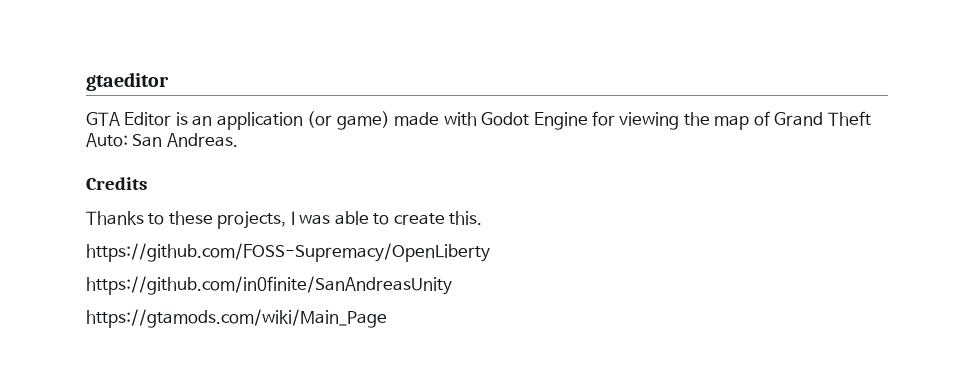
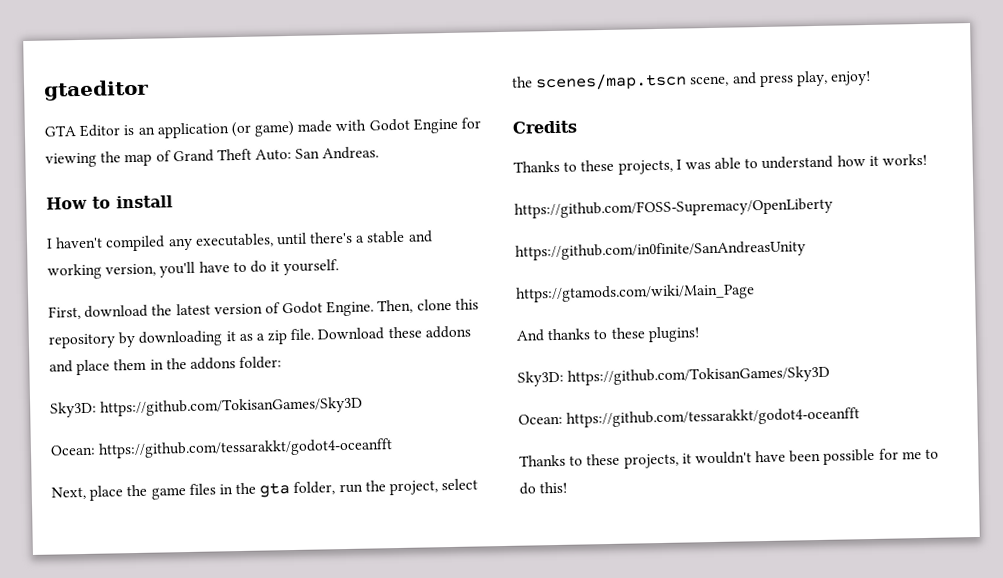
+ How to install
+ I haven't compiled any executables, until there's a stable and working version, you'll have to do it yourself.
+ First, download the latest version of Godot Engine. Then, clone this repository by downloading it as a zip file. Download these addons and place them in the addons folder:
+ Sky3D: https://github.com/TokisanGames/Sky3D
+ Ocean: https://github.com/tessarakkt/godot4-oceanfft
+ Next, place the game files in the gta folder, run the project, select the scenes/map.tscn scene, and press play, enjoy!
- Thanks to these projects, I was able to create this.
+ Thanks to these projects, I was able to understand how it works!
+ And thanks to these plugins!
+ Sky3D: https://github.com/TokisanGames/Sky3D
+ Ocean: https://github.com/tessarakkt/godot4-oceanfft
+ Thanks to these projects, it wouldn't have been possible for me to do this!

